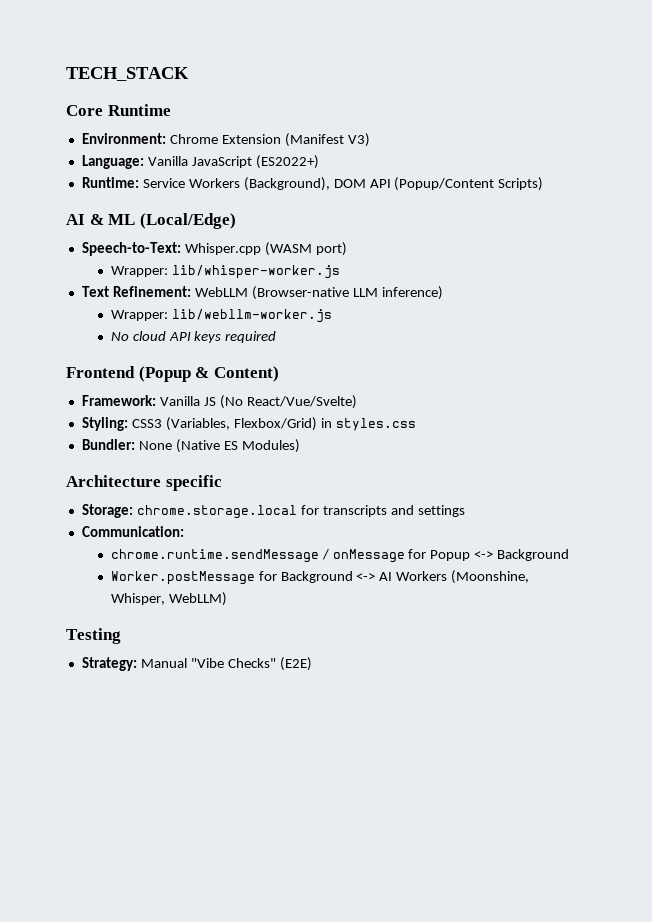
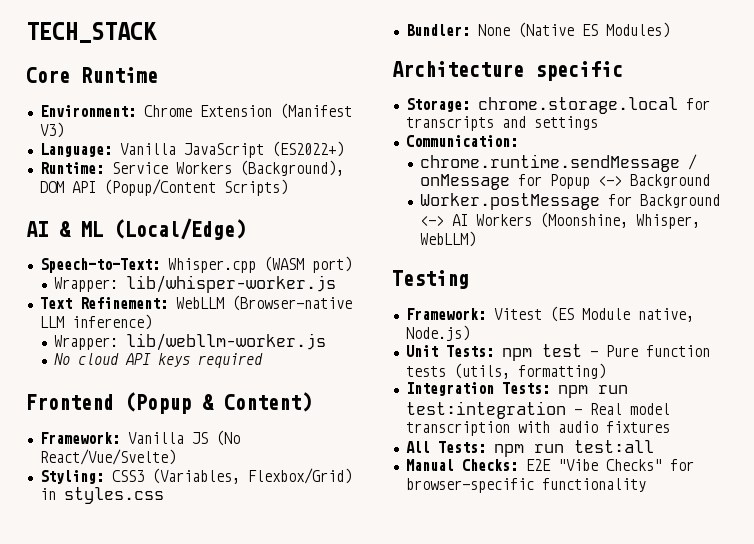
- Strategy: Manual "Vibe Checks" (E2E)
+ Framework: Vitest (ES Module native, Node.js)
+ Unit Tests: npm test — Pure function tests (utils, formatting)
+ Integration Tests: npm run test:integration — Real model transcription with audio fixtures
+ All Tests: npm run test:all
+ Manual Checks: E2E "Vibe Checks" for browser-specific functionality

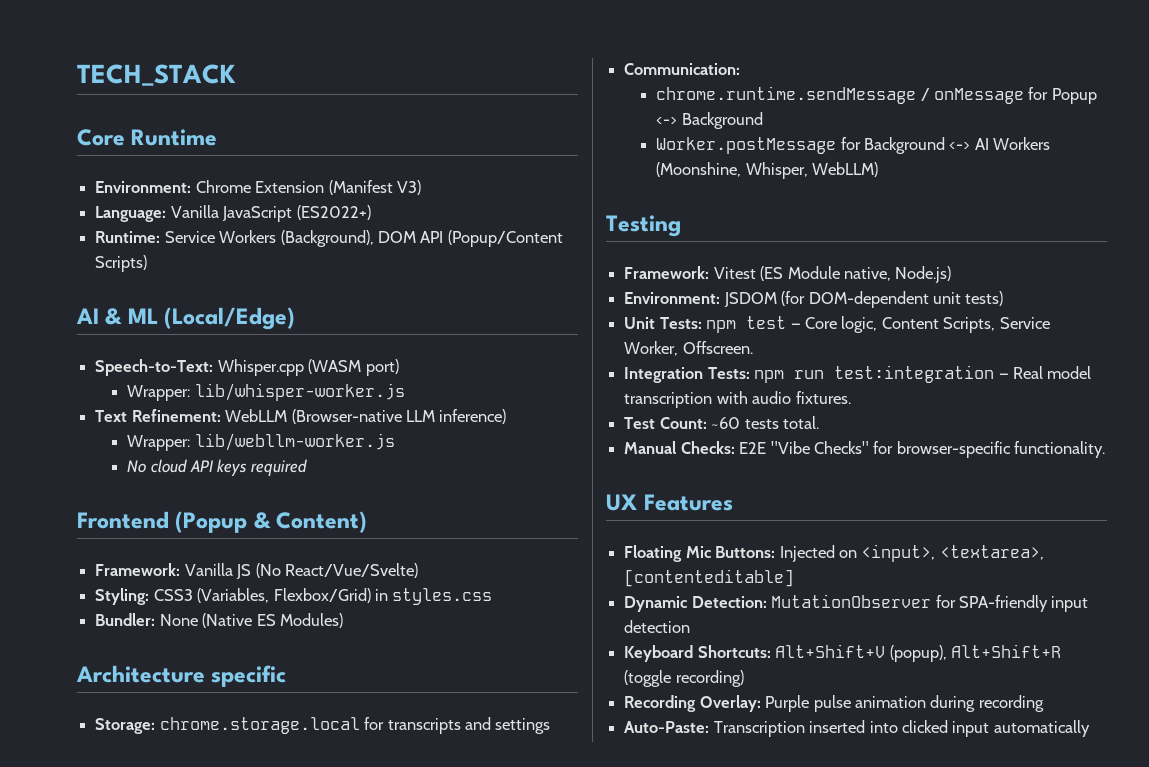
+ Environment: JSDOM (for DOM-dependent unit tests)
- Unit Tests: npm test — Pure function tests (utils, formatting)
+ Unit Tests: npm test — Core logic, Content Scripts, Service Worker, Offscreen.
- Integration Tests: npm run test:integration — Real model transcription with audio fixtures
- All Tests: npm run test:all
+ Integration Tests: npm run test:integration — Real model transcription with audio fixtures.
+ Test Count: ~60 tests total.
- Manual Checks: E2E "Vibe Checks" for browser-specific functionality
+ Manual Checks: E2E "Vibe Checks" for browser-specific functionality.
+ UX Features
+ Floating Mic Buttons: Injected on <input>, <textarea>, [contenteditable]
+ Dynamic Detection: MutationObserver for SPA-friendly input detection
+ Keyboard Shortcuts: Alt+Shift+V (popup), Alt+Shift+R (toggle recording)
+ Recording Overlay: Purple pulse animation during recording
+ Auto-Paste: Transcription inserted into clicked input automatically

